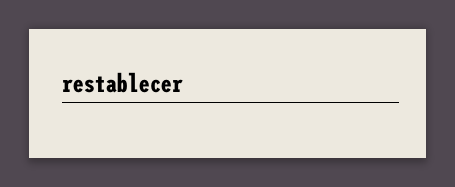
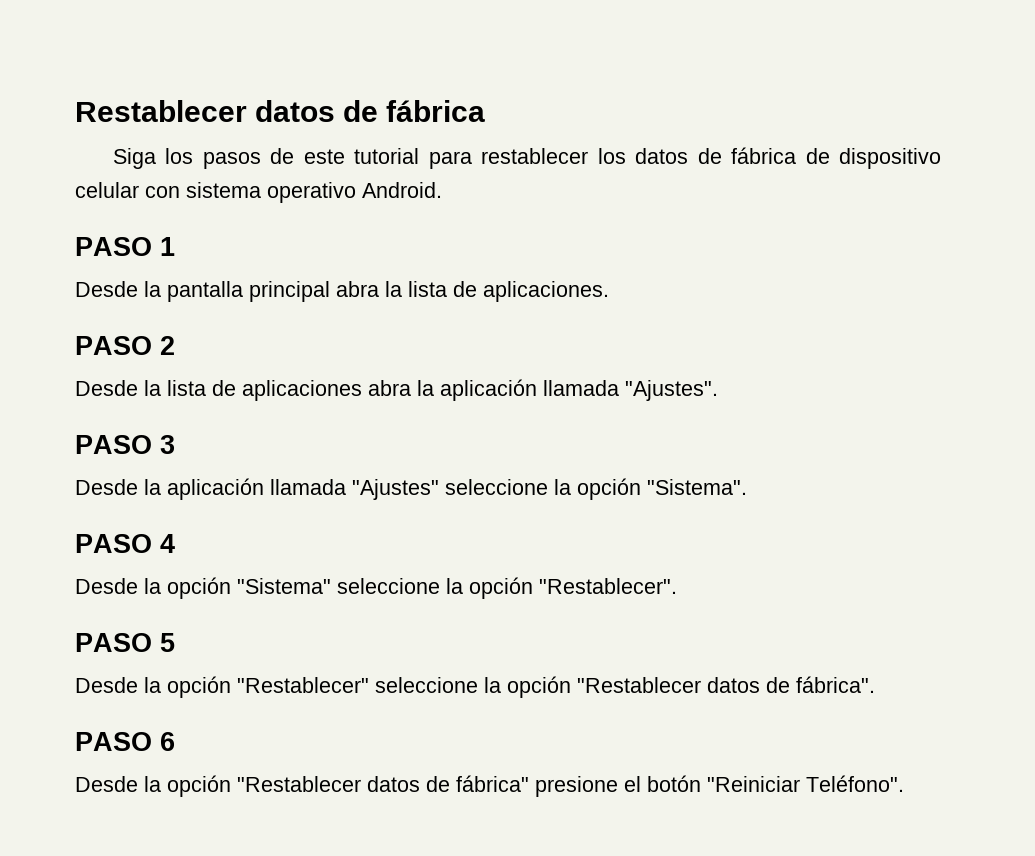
- restablecer
+ Restablecer datos de fábrica
+ Siga los pasos de este tutorial para restablecer los datos de fábrica de dispositivo celular con sistema operativo Android.
+ PASO 1
+ Desde la pantalla principal abra la lista de aplicaciones.
+ PASO 2
+ Desde la lista de aplicaciones abra la aplicación llamada "Ajustes".
+ PASO 3
+ Desde la aplicación llamada "Ajustes" seleccione la opción "Sistema".
+ PASO 4
+ Desde la opción "Sistema" seleccione la opción "Restablecer".
+ PASO 5
+ Desde la opción "Restablecer" seleccione la opción "Restablecer datos de fábrica".
+ PASO 6
+ Desde la opción "Restablecer datos de fábrica" presione el botón "Reiniciar Teléfono".

